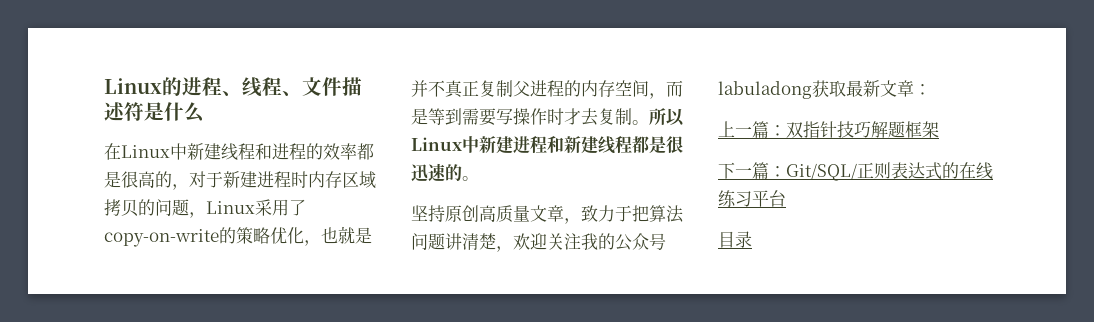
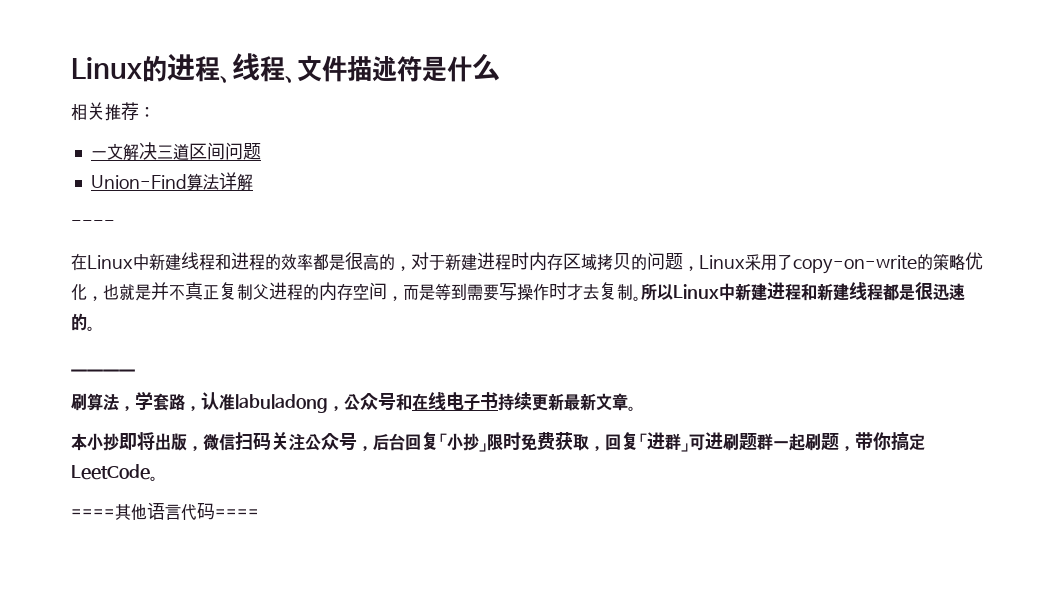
+ 相关推荐：
+ 一文解决三道区间问题
+ Union-Find算法详解
+ ----
- 坚持原创高质量文章，致力于把算法问题讲清楚，欢迎关注我的公众号labuladong获取最新文章：
- 上一篇：双指针技巧解题框架
- 下一篇：Git/SQL/正则表达式的在线练习平台
- 目录
+ ＿＿＿＿
+ 刷算法，学套路，认准labuladong，公众号和在线电子书持续更新最新文章。
+ 本小抄即将出版，微信扫码关注公众号，后台回复「小抄」限时免费获取，回复「进群」可进刷题群一起刷题，带你搞定LeetCode。
+ ====其他语言代码====

